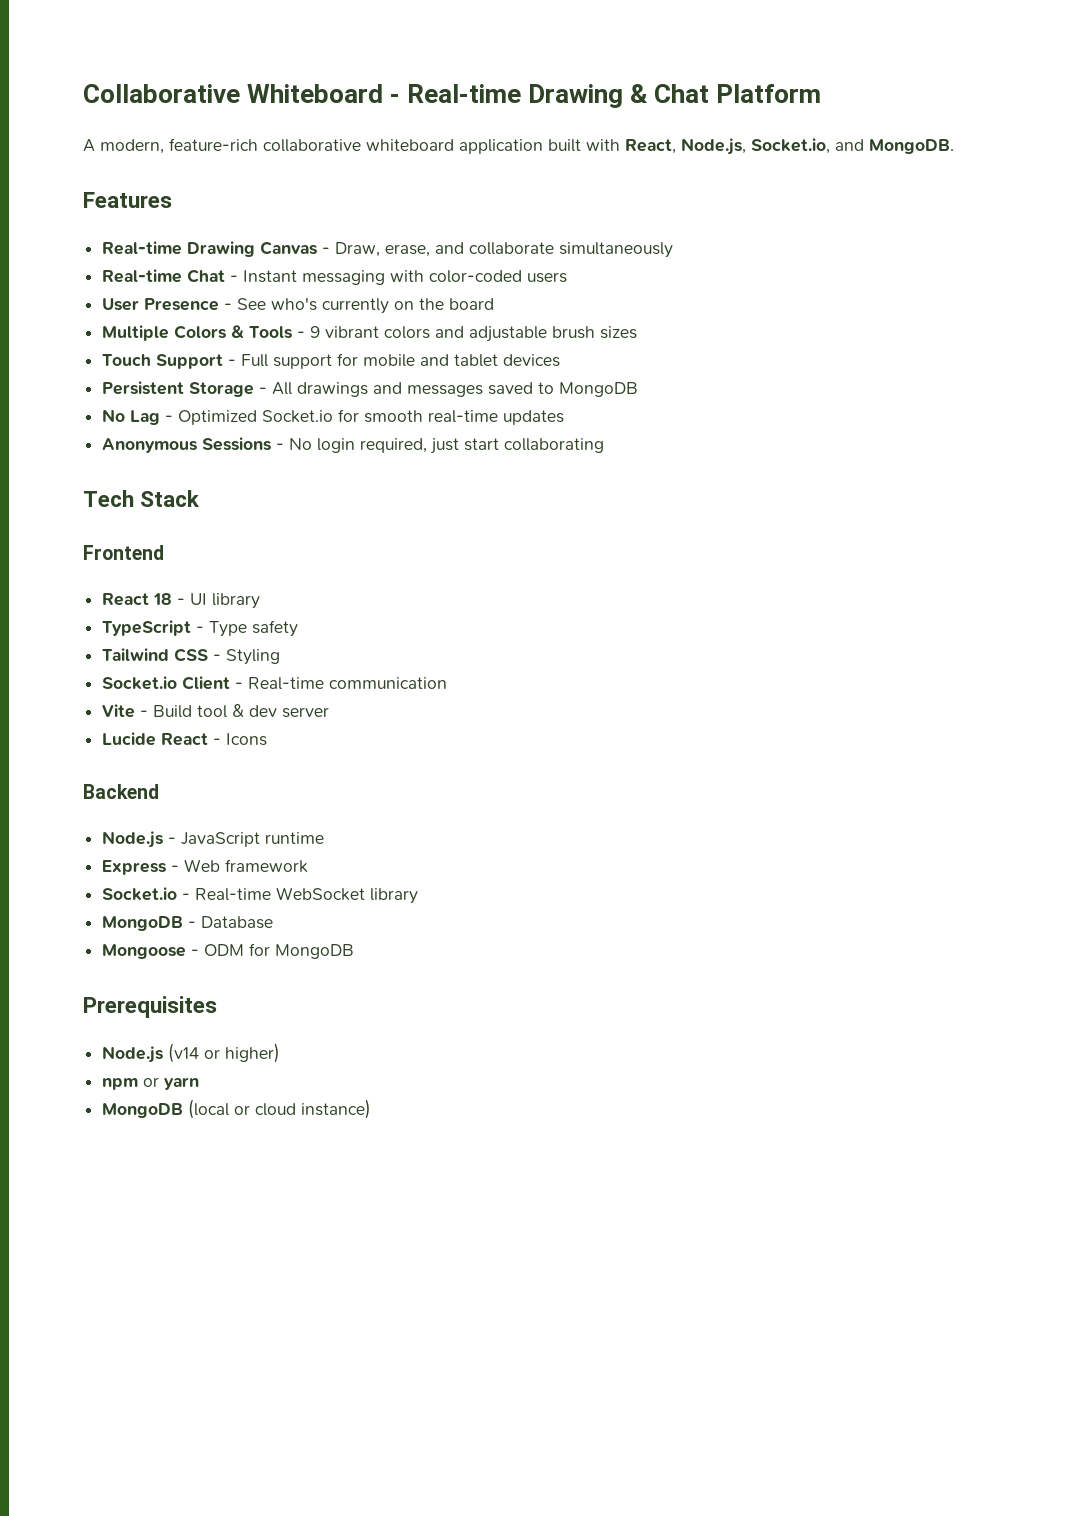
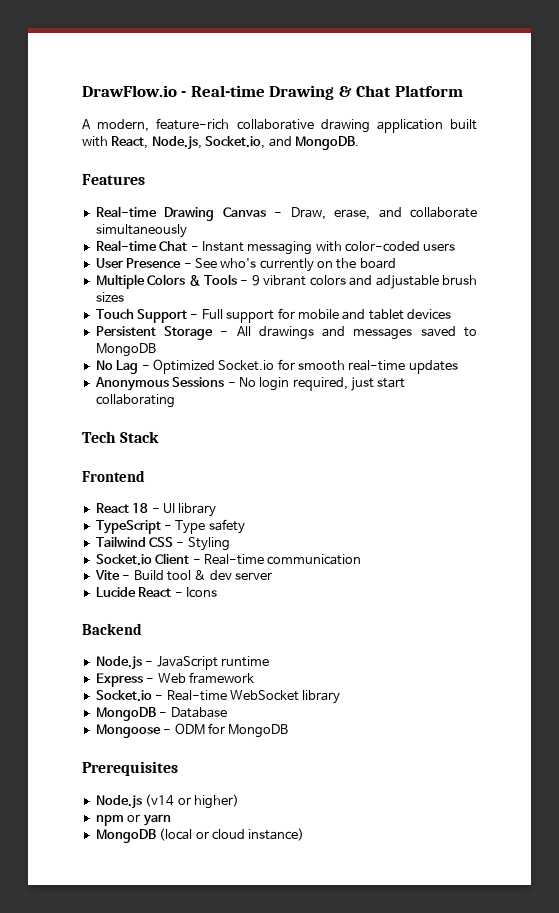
- Collaborative Whiteboard - Real-time Drawing & Chat Platform
+ DrawFlow.io - Real-time Drawing & Chat Platform
- A modern, feature-rich collaborative whiteboard application built with React, Node.js, Socket.io, and MongoDB.
+ A modern, feature-rich collaborative drawing application built with React, Node.js, Socket.io, and MongoDB.

